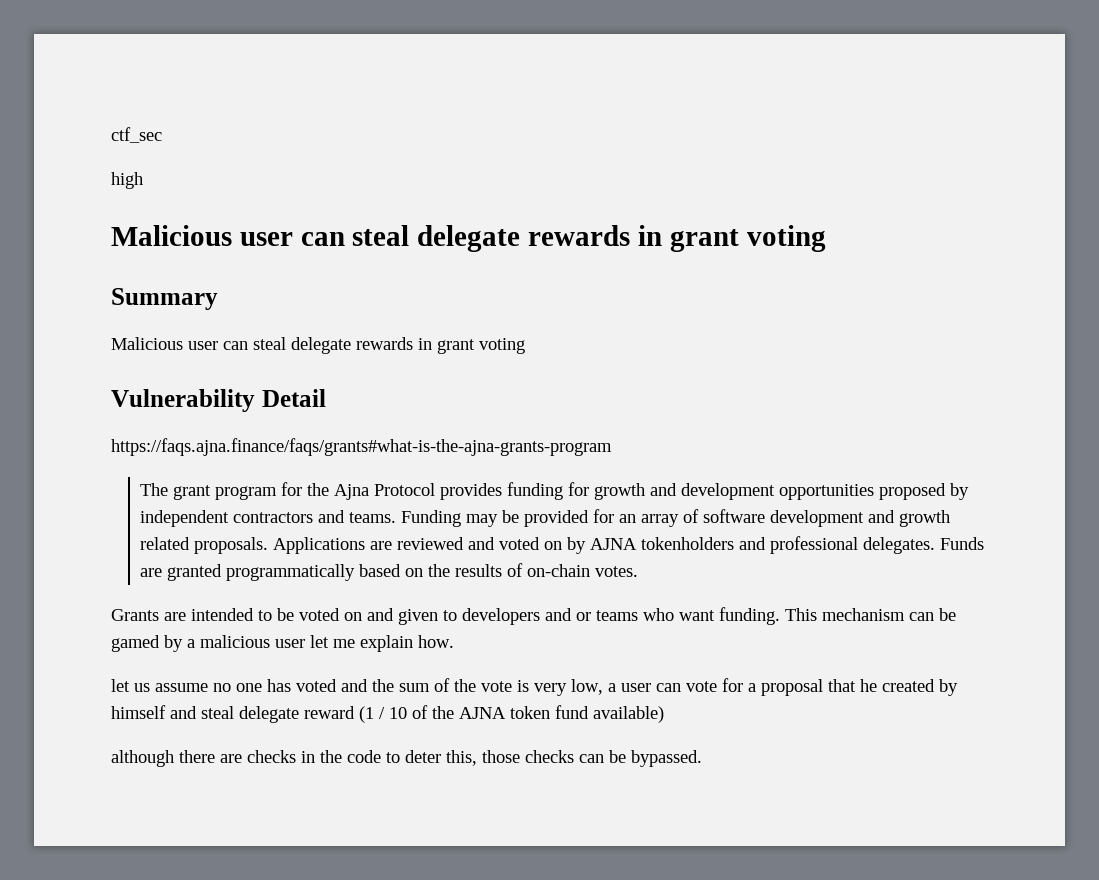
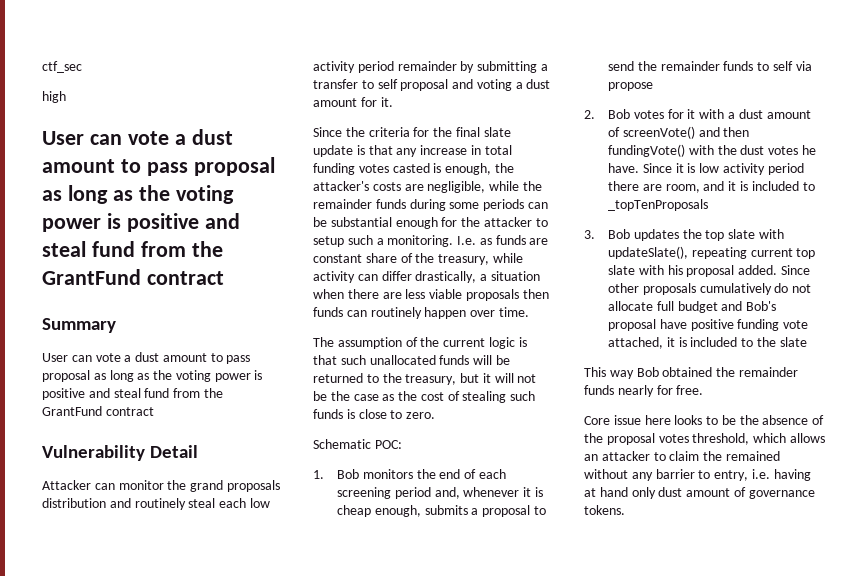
  high
- Malicious user can steal delegate rewards in grant voting
+ User can vote a dust amount to pass proposal as long as the voting power is positive and steal fund from the GrantFund contract
  Summary
- Malicious user can steal delegate rewards in grant voting
+ User can vote a dust amount to pass proposal as long as the voting power is positive and steal fund from the GrantFund contract
  Vulnerability Detail
- https://faqs.ajna.finance/faqs/grants#what-is-the-ajna-grants-program
- The grant program for the Ajna Protocol provides funding for growth and development opportunities proposed by independent contractors and teams. Funding may be provided for an array of software development and growth related proposals. Applications are reviewed and voted on by AJNA tokenholders and professional delegates. Funds are granted programmatically based on the results of on-chain votes.
- Grants are intended to be voted on and given to developers and or teams who want funding. This mechanism can be gamed by a malicious user let me explain how.
- let us assume no one has voted and the sum of the vote is very low, a user can vote for a proposal that he created by himself and steal delegate reward (1 / 10 of the AJNA token fund available)
- although there are checks in the code to deter this, those checks can be bypassed.
+ Attacker can monitor the grand proposals distribution and routinely steal each low activity period remainder by submitting a transfer to self proposal and voting a dust amount for it.
+ Since the criteria for the final slate update is that any increase in total funding votes casted is enough, the attacker's costs are negligible, while the remainder funds during some periods can be substantial enough for the attacker to setup such a monitoring. I.e. as funds are constant share of the treasury, while activity can differ drastically, a situation when there are less viable proposals then funds can routinely happen over time.
+ The assumption of the current logic is that such unallocated funds will be returned to the treasury, but it will not be the case as the cost of stealing such funds is close to zero.
+ Schematic POC:
+ 1. Bob monitors the end of each screening period and, whenever it is cheap enough, submits a proposal to send the remainder funds to self via propose
+ 2. Bob votes for it with a dust amount of screenVote() and then fundingVote() with the dust votes he have. Since it is low activity period there are room, and it is included to _topTenProposals
+ 3. Bob updates the top slate with updateSlate(), repeating current top slate with his proposal added. Since other proposals cumulatively do not allocate full budget and Bob's proposal have positive funding vote attached, it is included to the slate
+ This way Bob obtained the remainder funds nearly for free.
+ Core issue here looks to be the absence of the proposal votes threshold, which allows an attacker to claim the remained without any barrier to entry, i.e. having at hand only dust amount of governance tokens.

